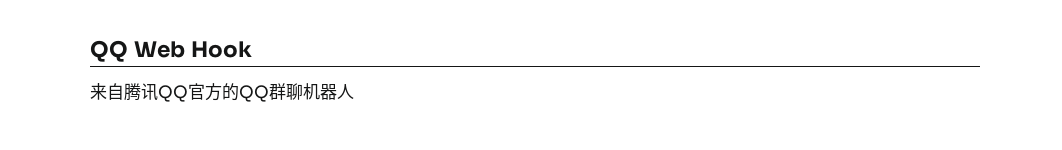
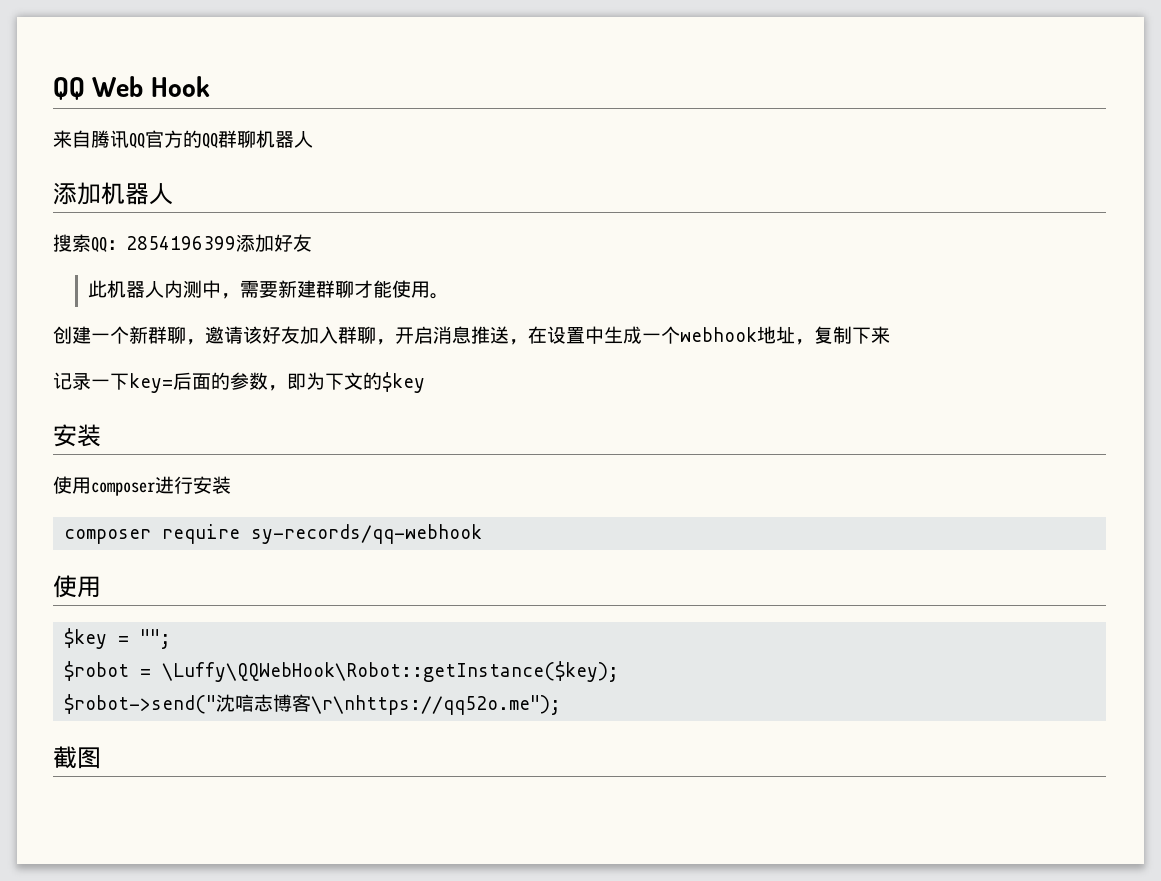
+ 添加机器人
+ 搜索QQ：2854196399添加好友
+ 此机器人内测中，需要新建群聊才能使用。
+ 创建一个新群聊，邀请该好友加入群聊，开启消息推送，在设置中生成一个webhook地址，复制下来
+ 记录一下key=后面的参数，即为下文的$key
+ 安装
+ 使用composer进行安装
+ composer require sy-records/qq-webhook
+ 使用
+ $key = "";
+ $robot = \Luffy\QQWebHook\Robot::getInstance($key);
+ $robot->send("沈唁志博客\r\nhttps://qq52o.me");
+ 截图

